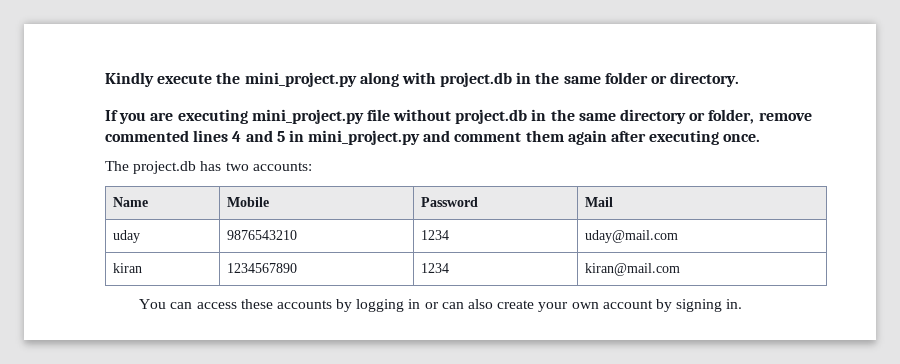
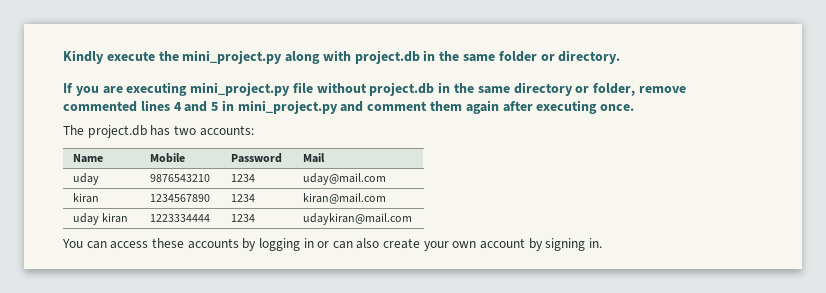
+ uday kiran | 1223334444 | 1234 | udaykiran@mail.com

